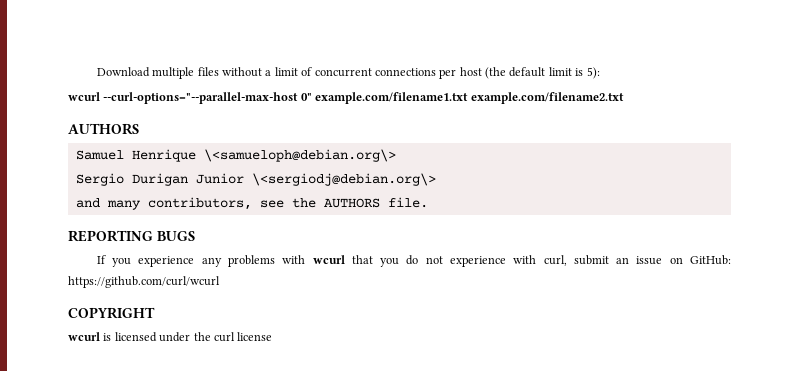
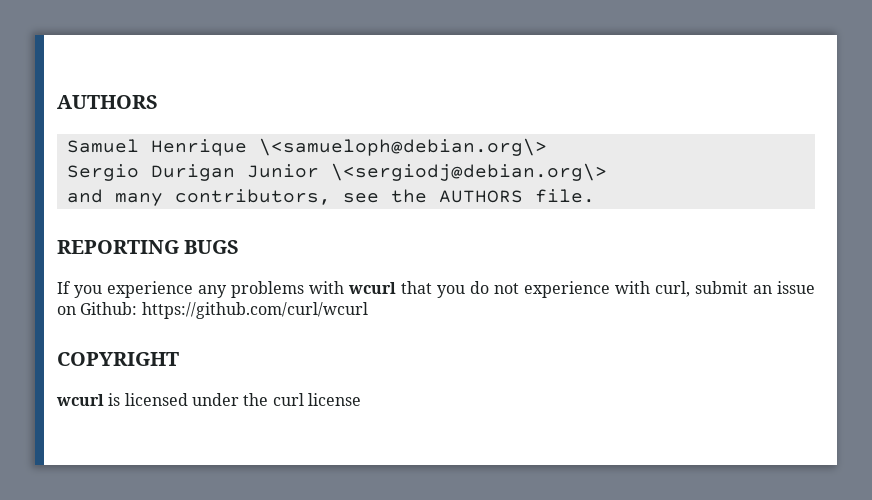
- Download multiple files without a limit of concurrent connections per host (the default limit is 5):
- wcurl --curl-options="--parallel-max-host 0" example.com/filename1.txt example.com/filename2.txt
- If you experience any problems with wcurl that you do not experience with curl, submit an issue on GitHub: https://github.com/curl/wcurl
+ If you experience any problems with wcurl that you do not experience with curl, submit an issue on Github: https://github.com/curl/wcurl

